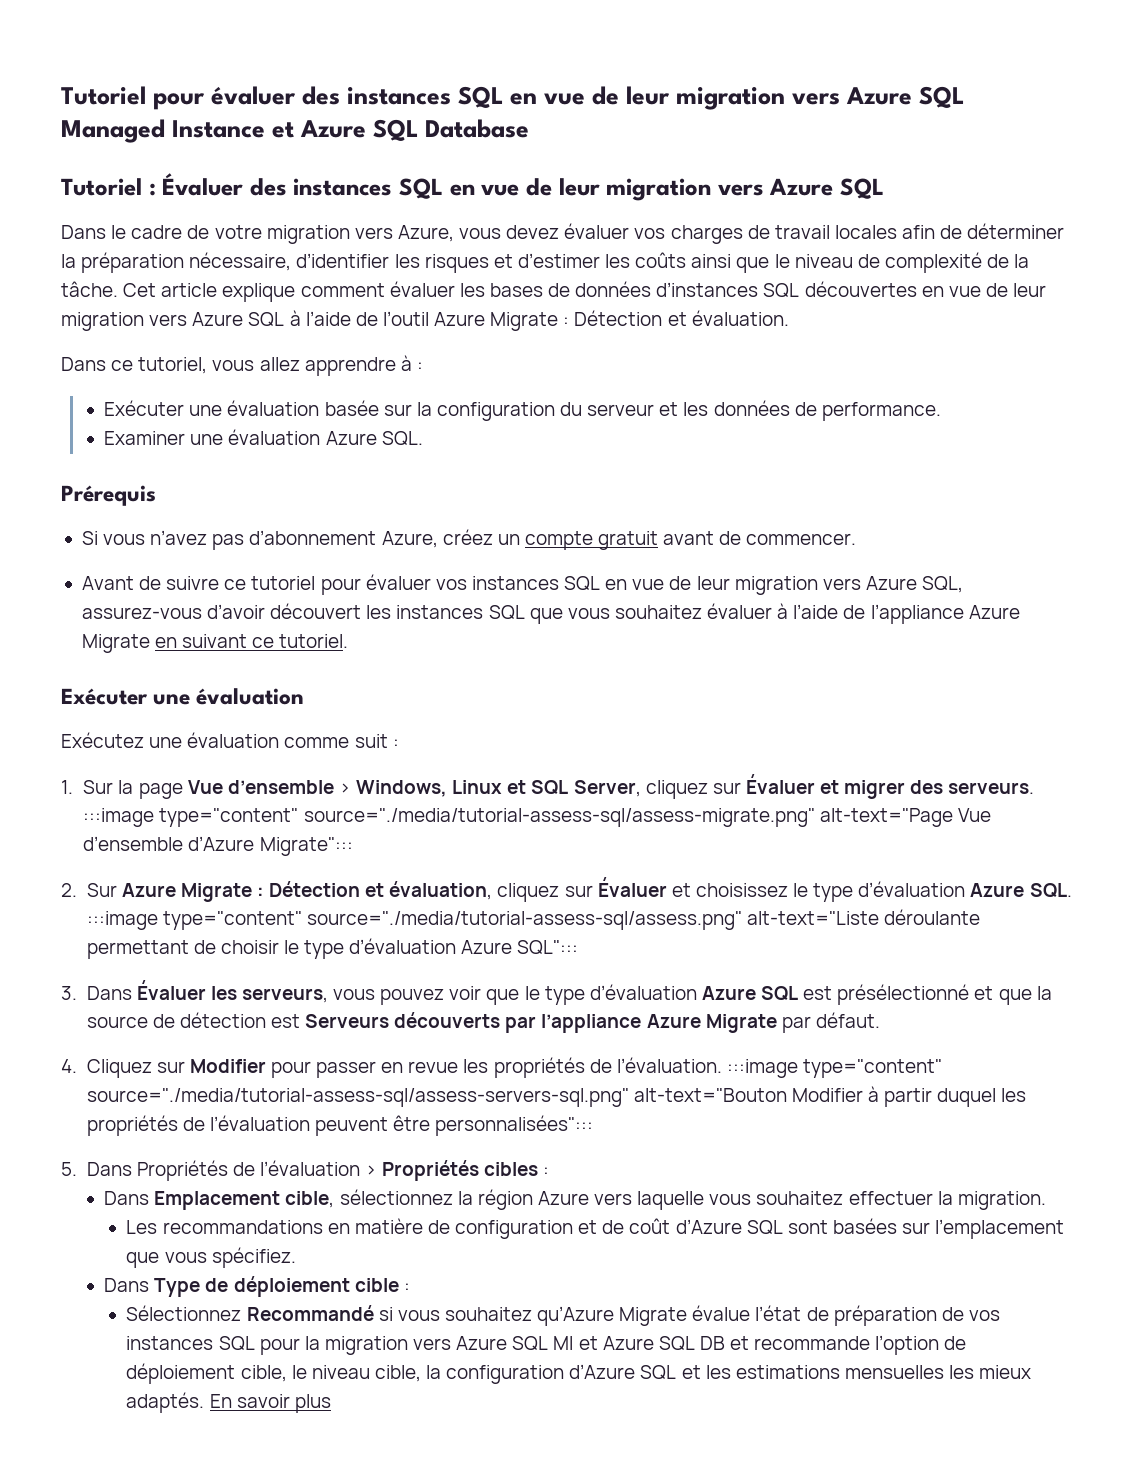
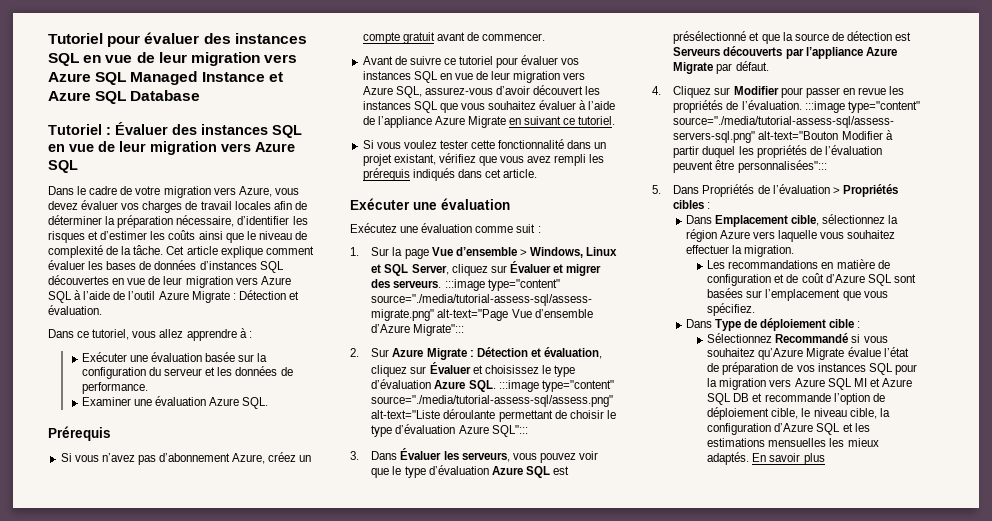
+ Si vous voulez tester cette fonctionnalité dans un projet existant, vérifiez que vous avez rempli les prérequis indiqués dans cet article.

